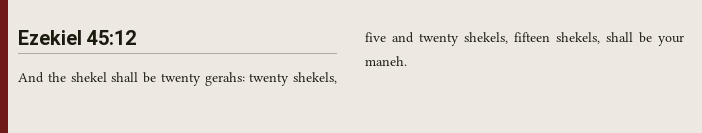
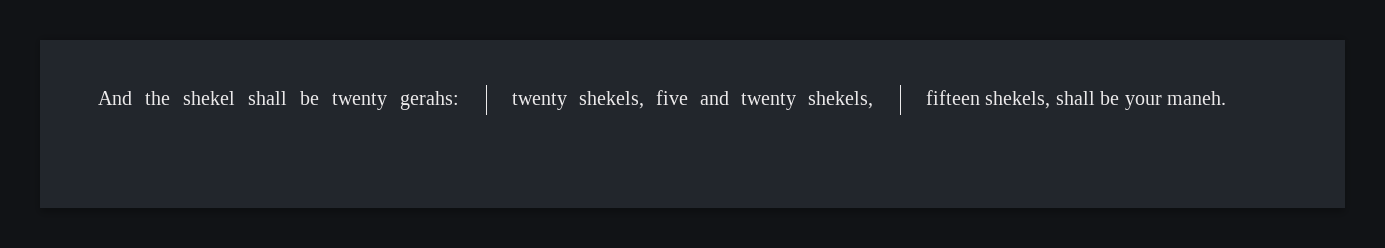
- Ezekiel 45:12

